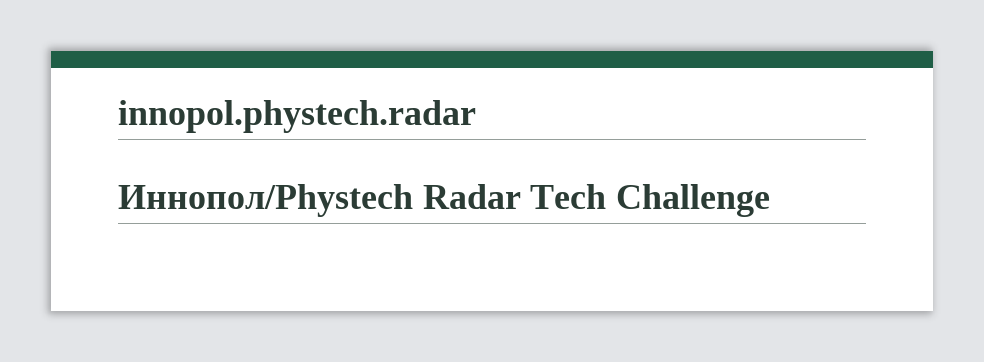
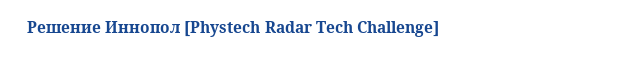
- innopol.phystech.radar
- Иннопол/Phystech Radar Tech Challenge
+ Решение Иннопол [Phystech Radar Tech Challenge]

